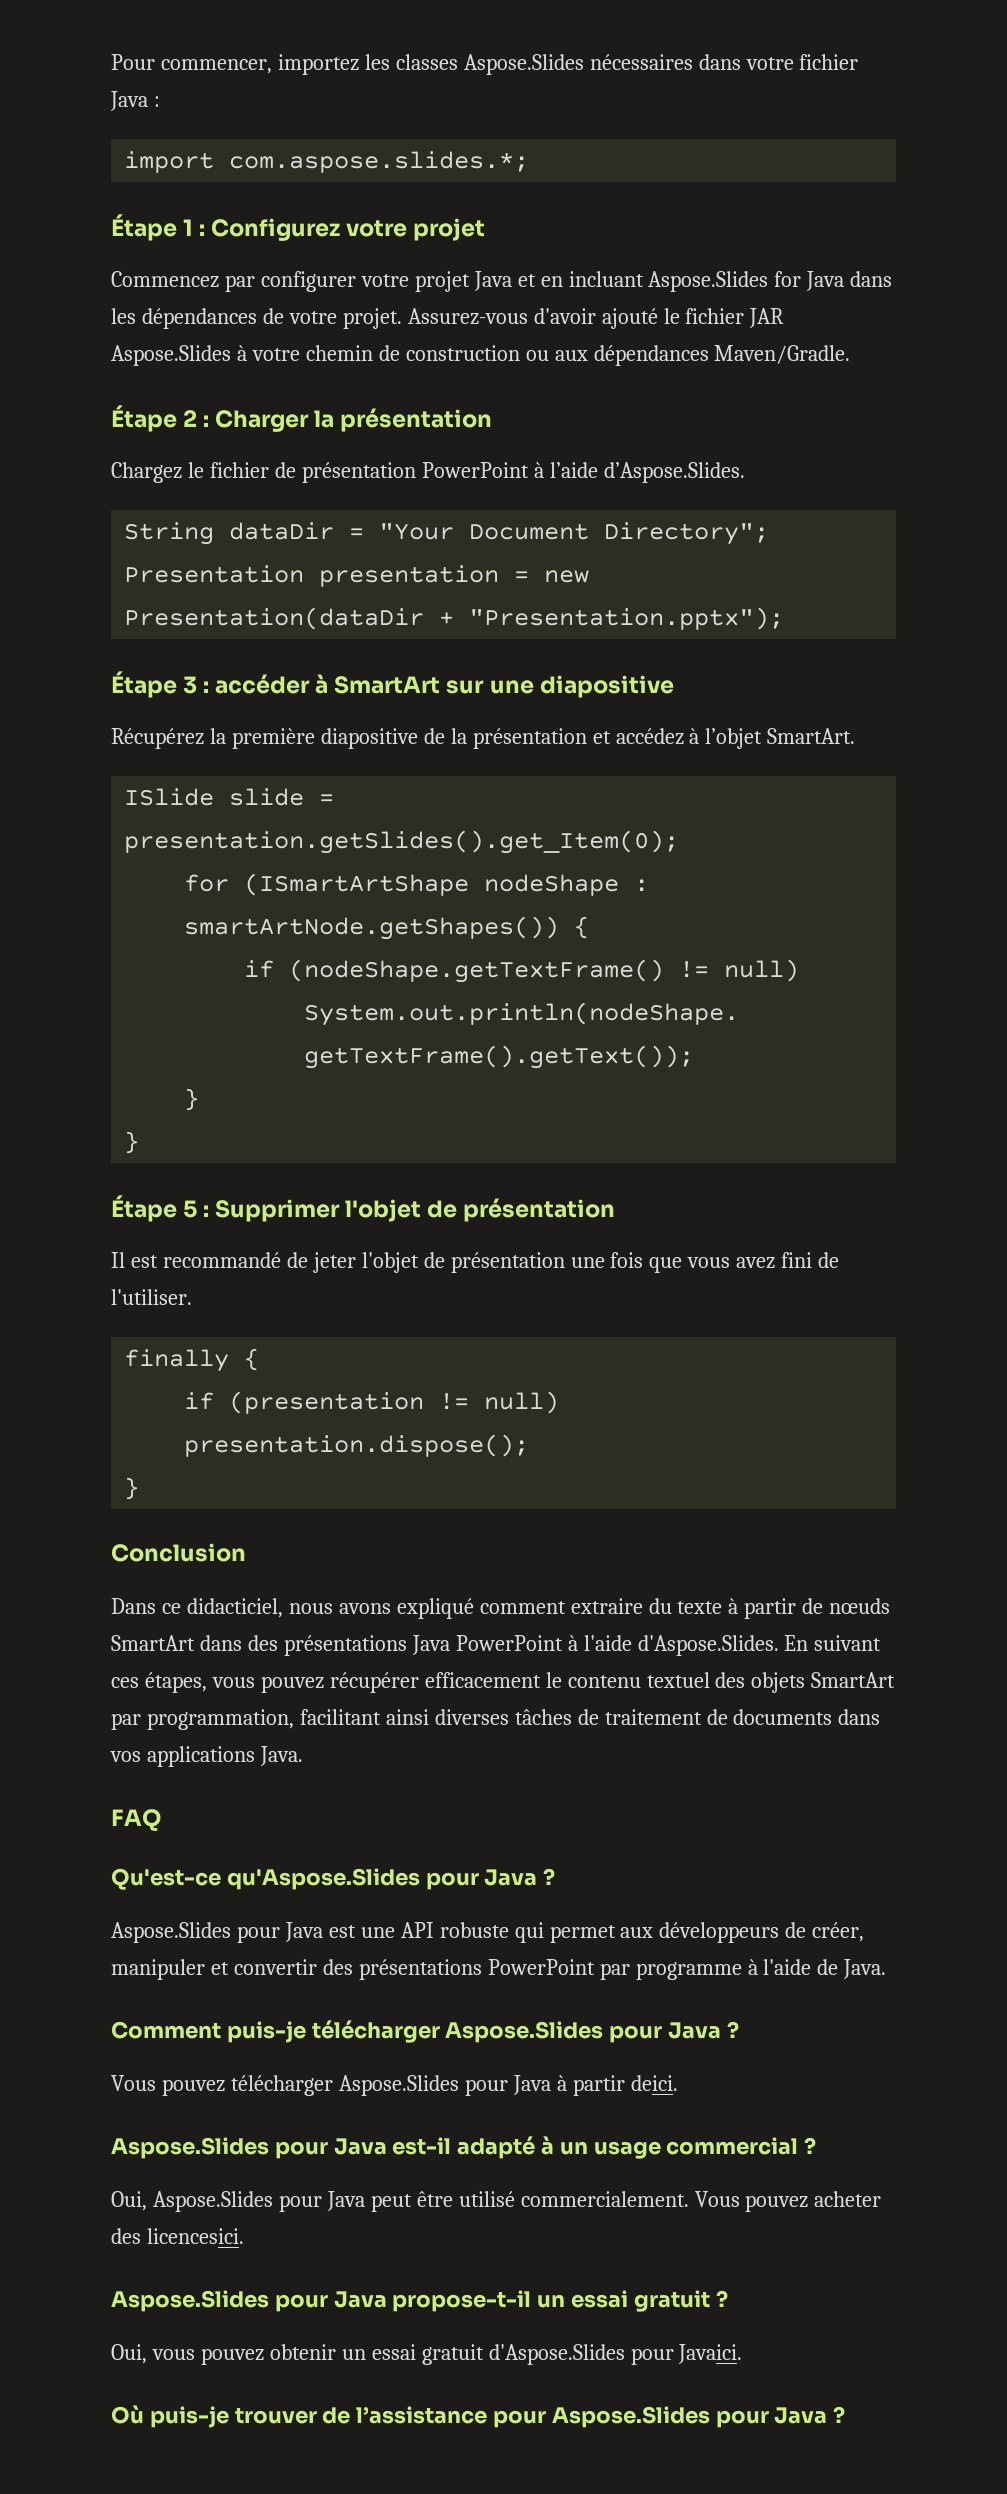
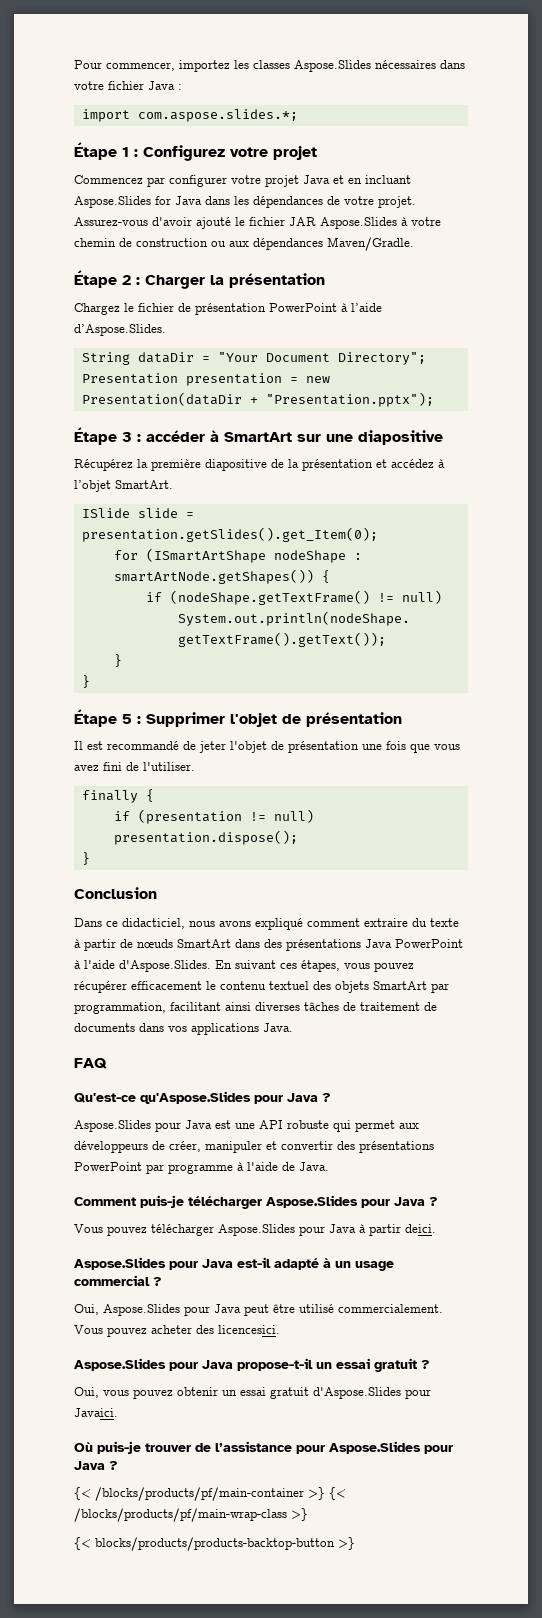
+ {< /blocks/products/pf/main-container >} {< /blocks/products/pf/main-wrap-class >}
+ {< blocks/products/products-backtop-button >}

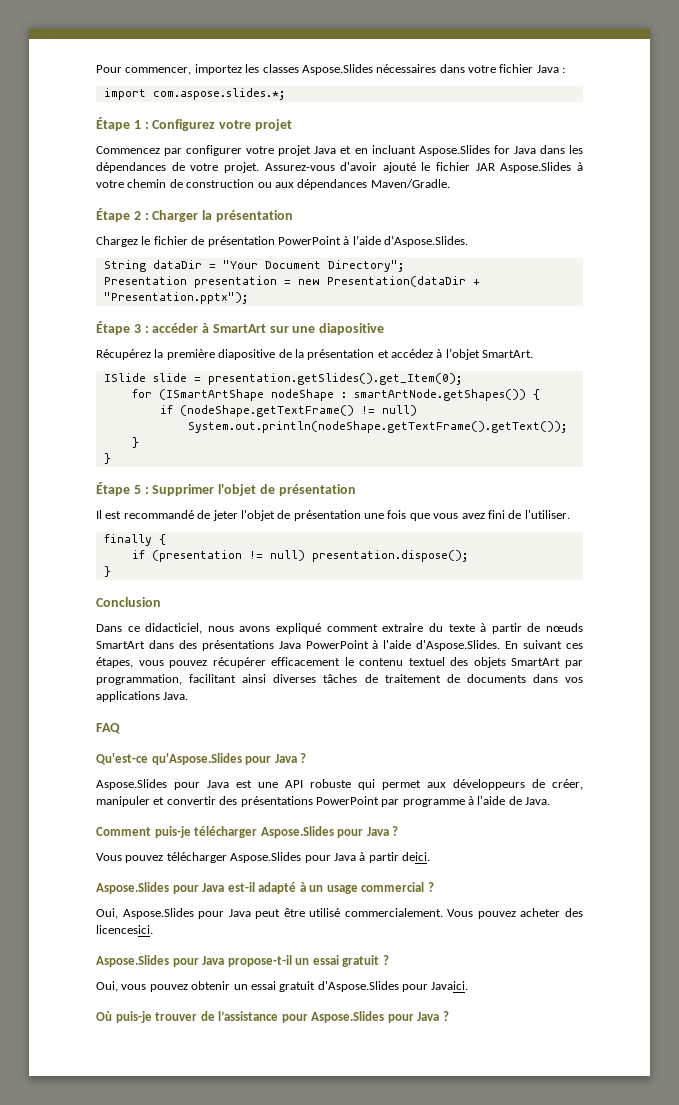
- {< /blocks/products/pf/main-container >} {< /blocks/products/pf/main-wrap-class >}
- {< blocks/products/products-backtop-button >}

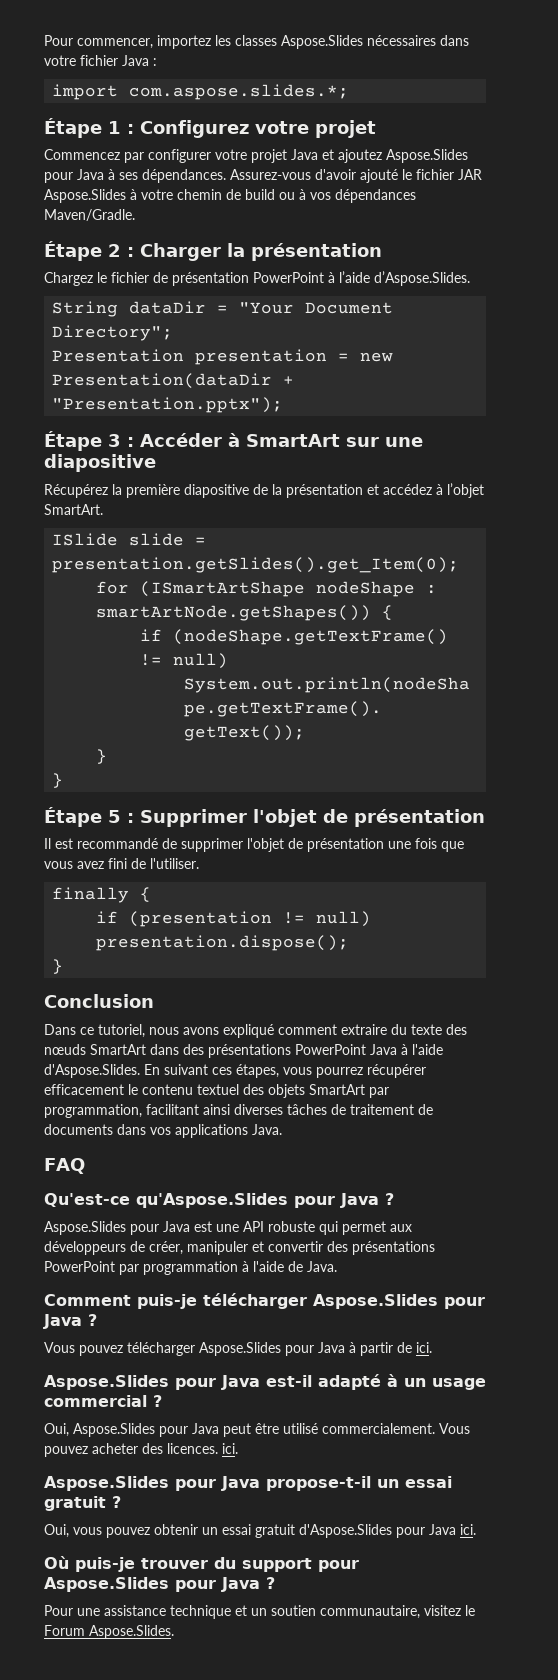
- Commencez par configurer votre projet Java et en incluant Aspose.Slides for Java dans les dépendances de votre projet.
+ Commencez par configurer votre projet Java et ajoutez Aspose.Slides pour Java à ses dépendances.
- Assurez-vous d'avoir ajouté le fichier JAR Aspose.Slides à votre chemin de construction ou aux dépendances Maven/Gradle.
+ Assurez-vous d'avoir ajouté le fichier JAR Aspose.Slides à votre chemin de build ou à vos dépendances Maven/Gradle.
- Étape 3 : accéder à SmartArt sur une diapositive
+ Étape 3 : Accéder à SmartArt sur une diapositive
- Il est recommandé de jeter l'objet de présentation une fois que vous avez fini de l'utiliser.
+ Il est recommandé de supprimer l'objet de présentation une fois que vous avez fini de l'utiliser.
- Dans ce didacticiel, nous avons expliqué comment extraire du texte à partir de nœuds SmartArt dans des présentations Java PowerPoint à l'aide d'Aspose.Slides. En suivant ces étapes, vous pouvez récupérer efficacement le contenu textuel des objets SmartArt par programmation, facilitant ainsi diverses tâches de traitement de documents dans vos applications Java.
+ Dans ce tutoriel, nous avons expliqué comment extraire du texte des nœuds SmartArt dans des présentations PowerPoint Java à l'aide d'Aspose.Slides. En suivant ces étapes, vous pourrez récupérer efficacement le contenu textuel des objets SmartArt par programmation, facilitant ainsi diverses tâches de traitement de documents dans vos applications Java.
- Aspose.Slides pour Java est une API robuste qui permet aux développeurs de créer, manipuler et convertir des présentations PowerPoint par programme à l'aide de Java.
+ Aspose.Slides pour Java est une API robuste qui permet aux développeurs de créer, manipuler et convertir des présentations PowerPoint par programmation à l'aide de Java.
- Vous pouvez télécharger Aspose.Slides pour Java à partir deici.
+ Vous pouvez télécharger Aspose.Slides pour Java à partir de ici.
- Vous pouvez acheter des licencesici.
+ Vous pouvez acheter des licences. ici.
- Oui, vous pouvez obtenir un essai gratuit d'Aspose.Slides pour Javaici.
+ Oui, vous pouvez obtenir un essai gratuit d'Aspose.Slides pour Java ici.
- Où puis-je trouver de l’assistance pour Aspose.Slides pour Java ?
+ Où puis-je trouver du support pour Aspose.Slides pour Java ?
+ Pour une assistance technique et un soutien communautaire, visitez le Forum Aspose.Slides.

